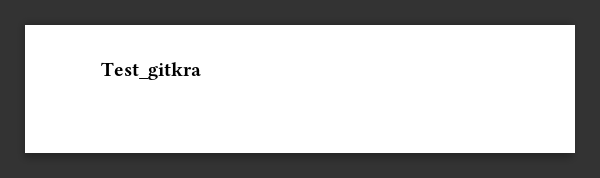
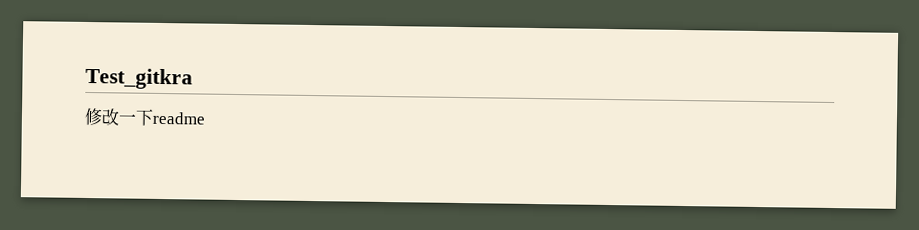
+ 修改一下readme

